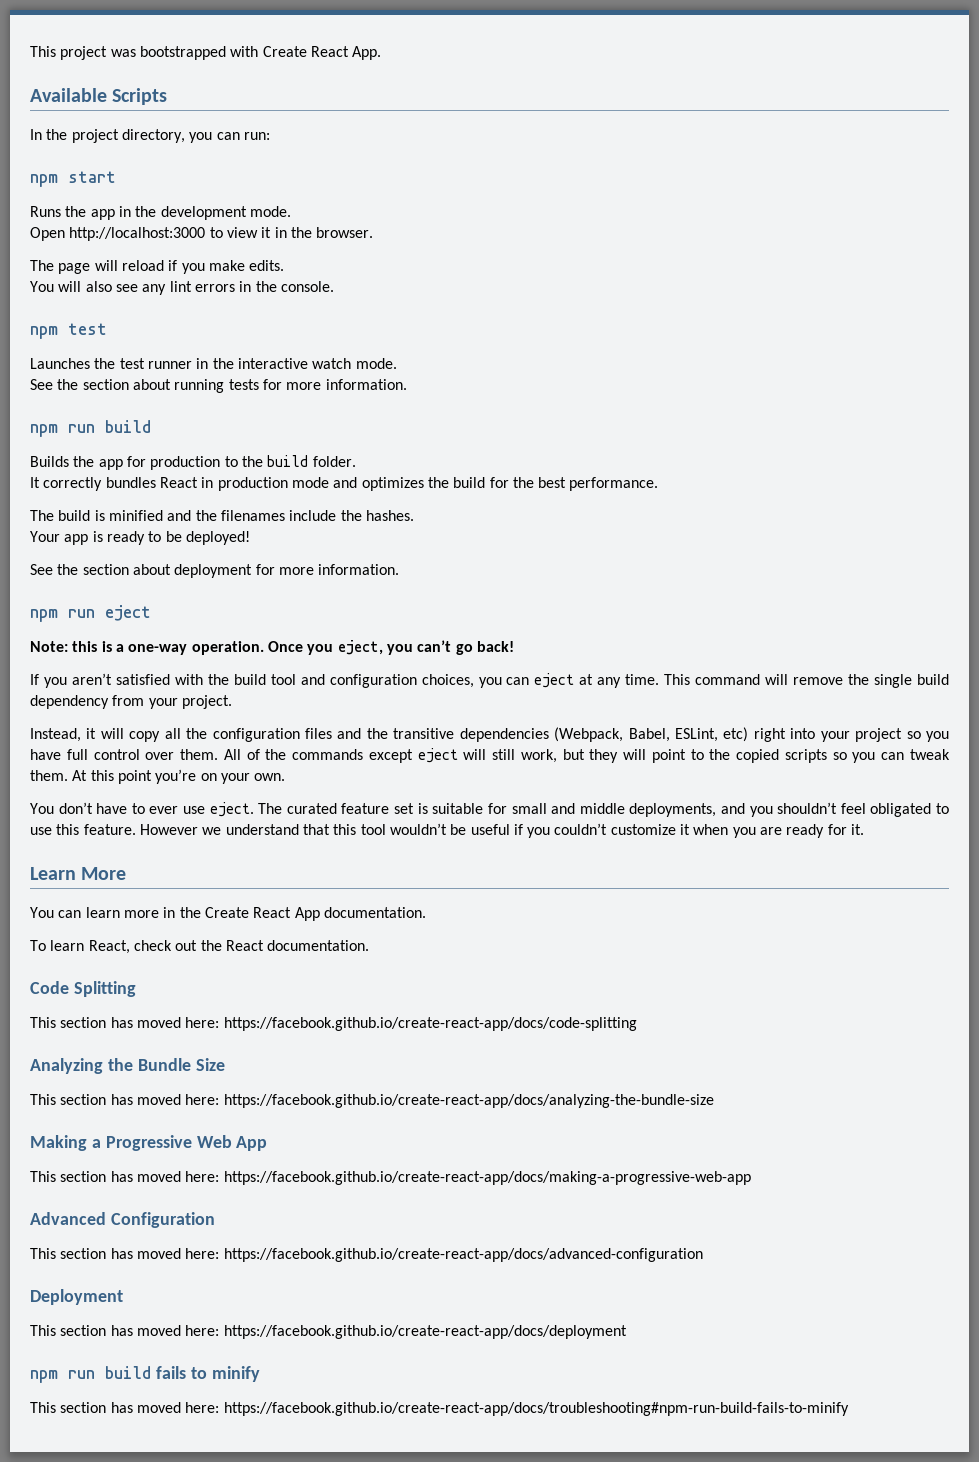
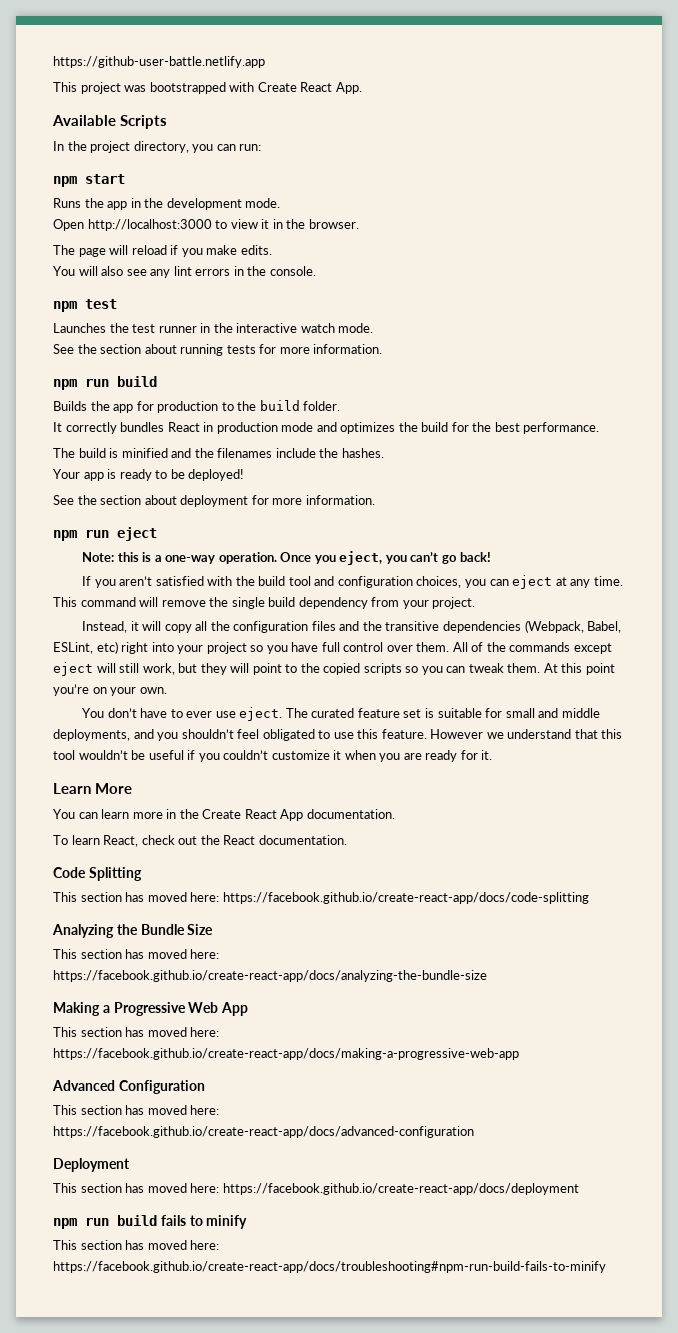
+ https://github-user-battle.netlify.app

